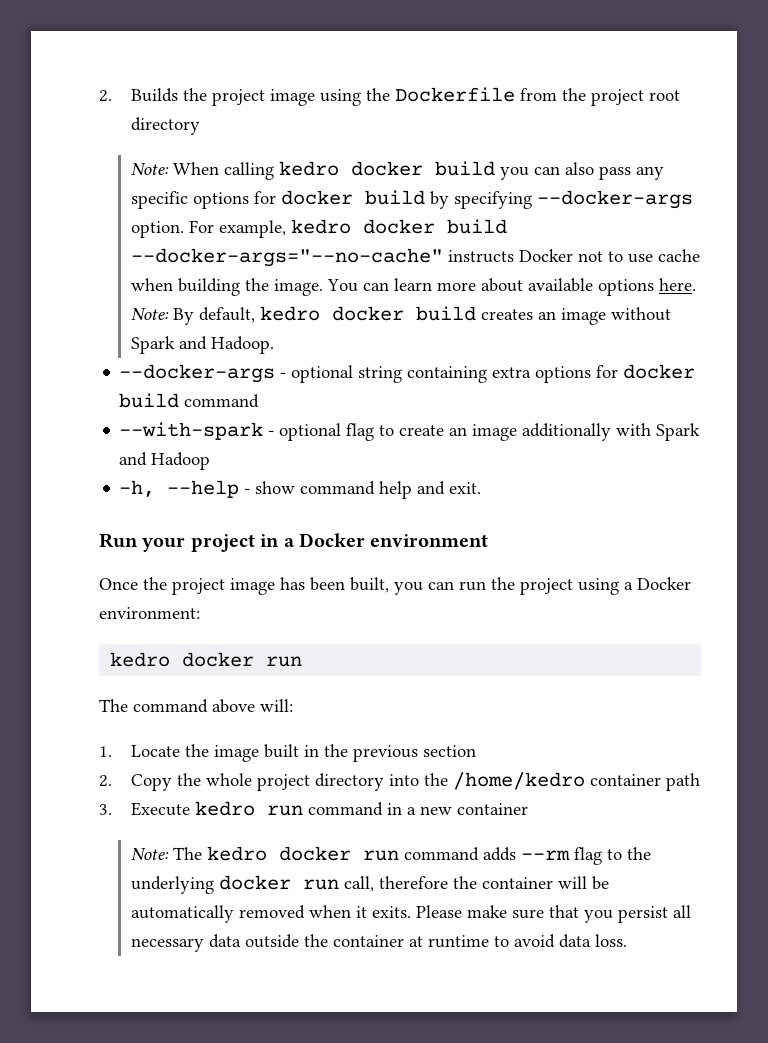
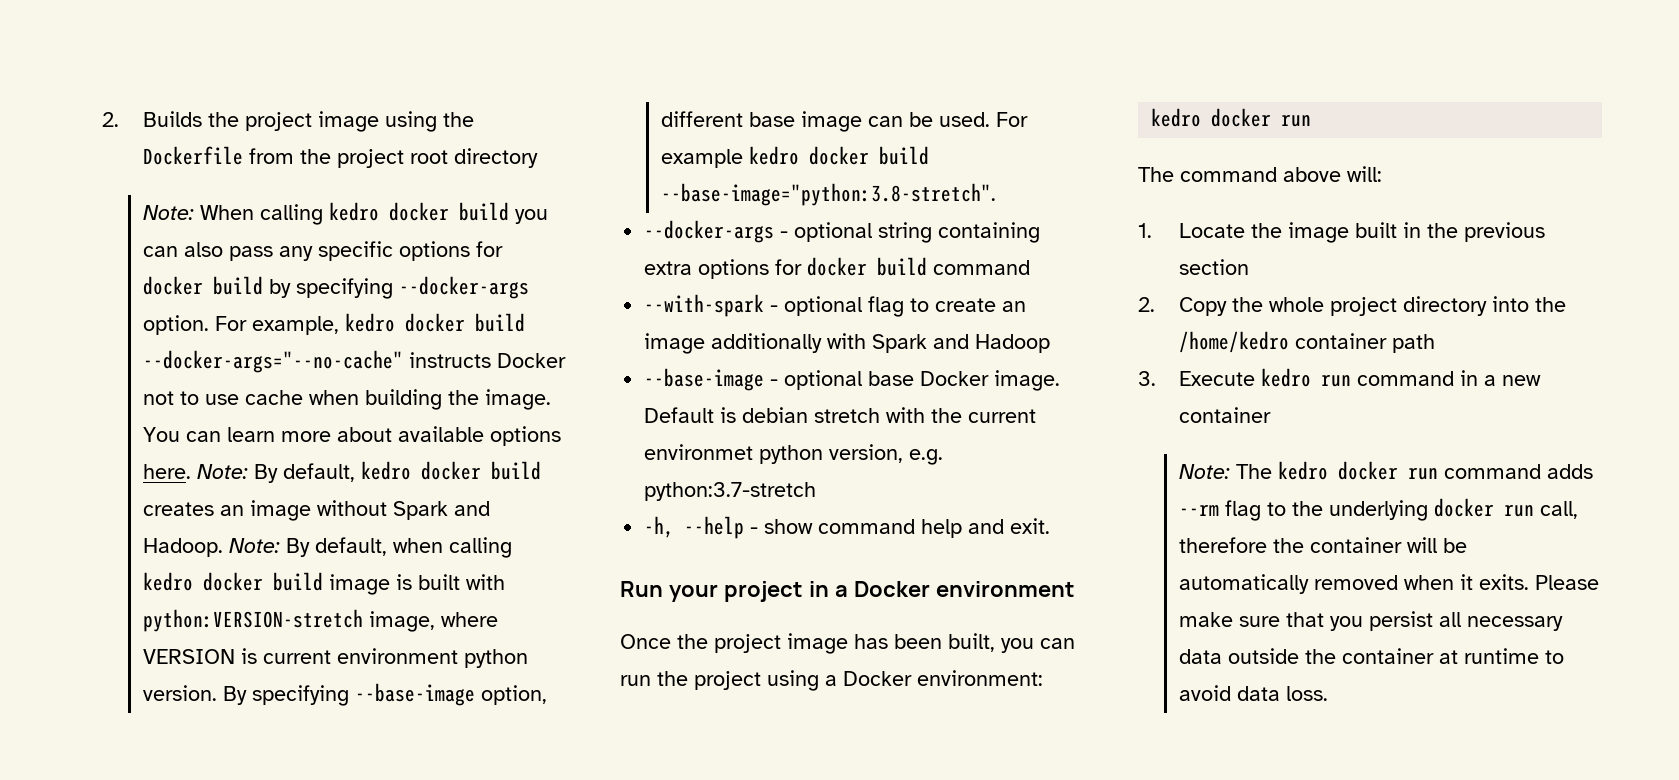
+ Note: By default, when calling kedro docker build image is built with python:VERSION-stretch image, where VERSION is current environment python version. By specifying --base-image option, different base image can be used. For example kedro docker build --base-image="python:3.8-stretch".
+ --base-image - optional base Docker image. Default is debian stretch with the current environmet python version, e.g. python:3.7-stretch

